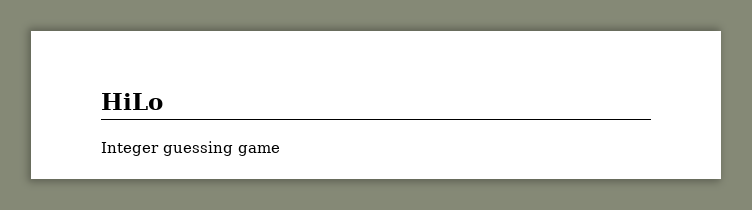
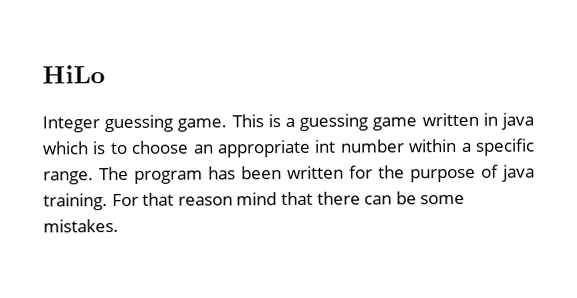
- Integer guessing game
+ Integer guessing game. This is a guessing game written in java which is to choose an appropriate int number within a specific range. The program has been written for the purpose of java training. For that reason mind that there can be some mistakes.

